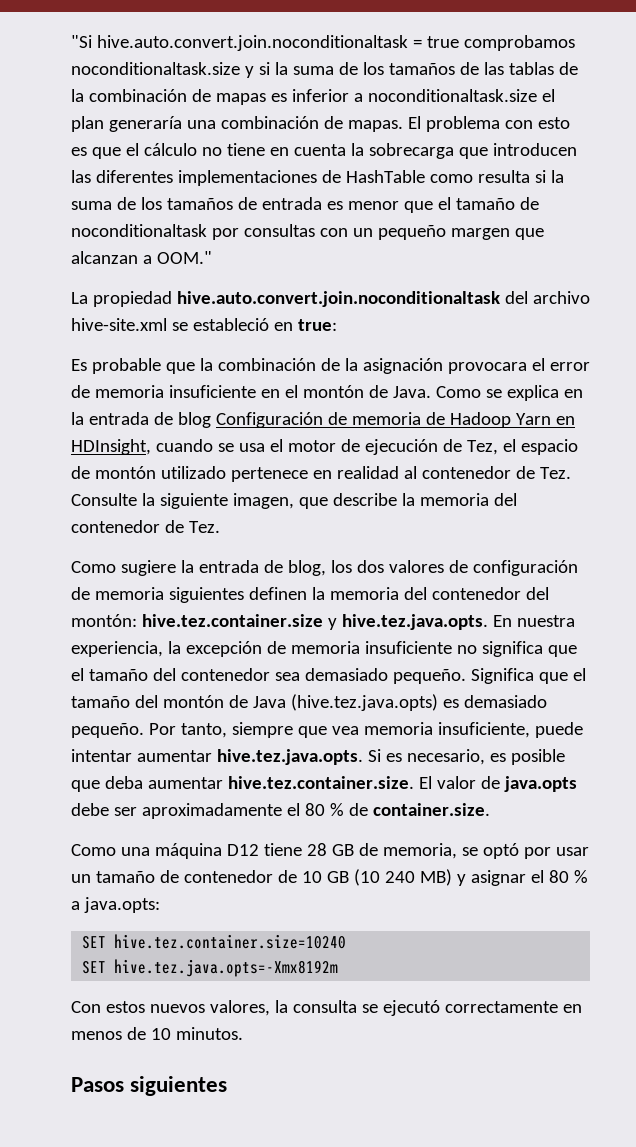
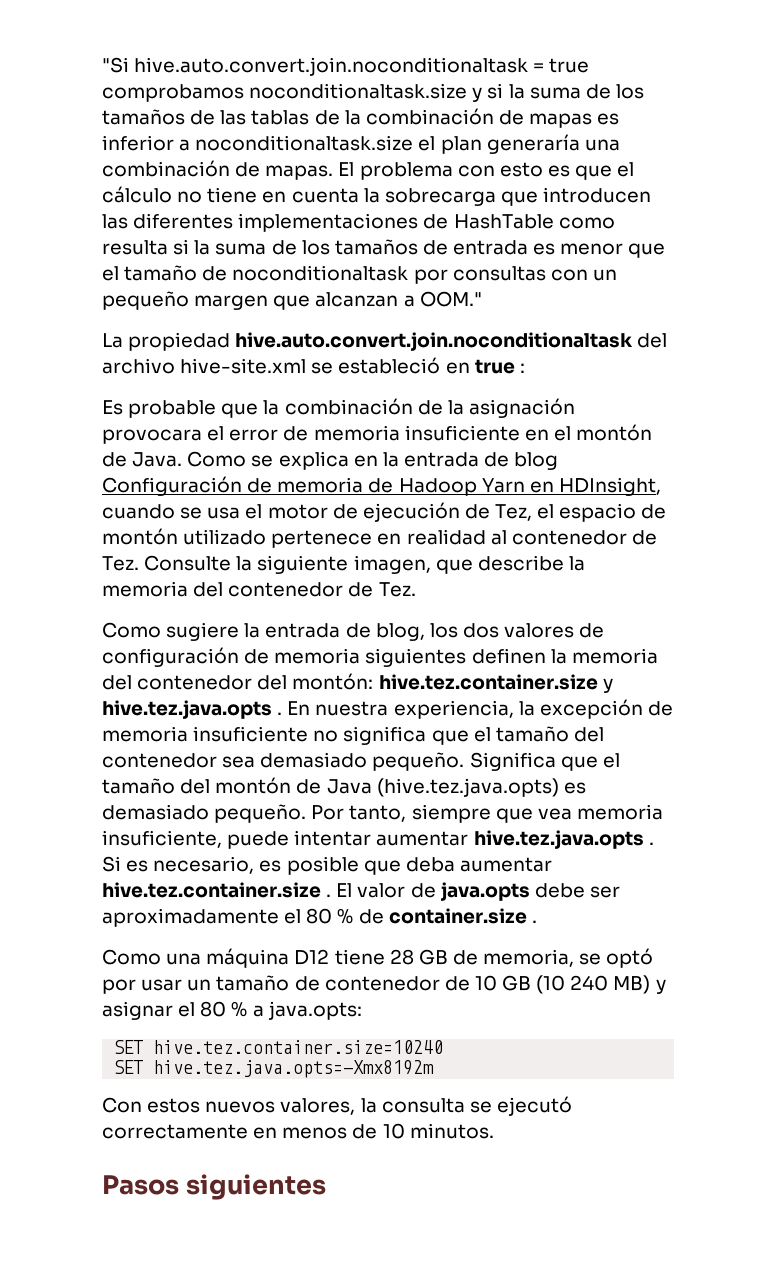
- La propiedad hive.auto.convert.join.noconditionaltask del archivo hive-site.xml se estableció en true:
+ La propiedad hive.auto.convert.join.noconditionaltask del archivo hive-site.xml se estableció en true :
- Como sugiere la entrada de blog, los dos valores de configuración de memoria siguientes definen la memoria del contenedor del montón: hive.tez.container.size y hive.tez.java.opts. En nuestra experiencia, la excepción de memoria insuficiente no significa que el tamaño del contenedor sea demasiado pequeño.
+ Como sugiere la entrada de blog, los dos valores de configuración de memoria siguientes definen la memoria del contenedor del montón: hive.tez.container.size y hive.tez.java.opts . En nuestra experiencia, la excepción de memoria insuficiente no significa que el tamaño del contenedor sea demasiado pequeño.
- Por tanto, siempre que vea memoria insuficiente, puede intentar aumentar hive.tez.java.opts. Si es necesario, es posible que deba aumentar hive.tez.container.size. El valor de java.opts debe ser aproximadamente el 80 % de container.size.
+ Por tanto, siempre que vea memoria insuficiente, puede intentar aumentar hive.tez.java.opts . Si es necesario, es posible que deba aumentar hive.tez.container.size . El valor de java.opts debe ser aproximadamente el 80 % de container.size .

